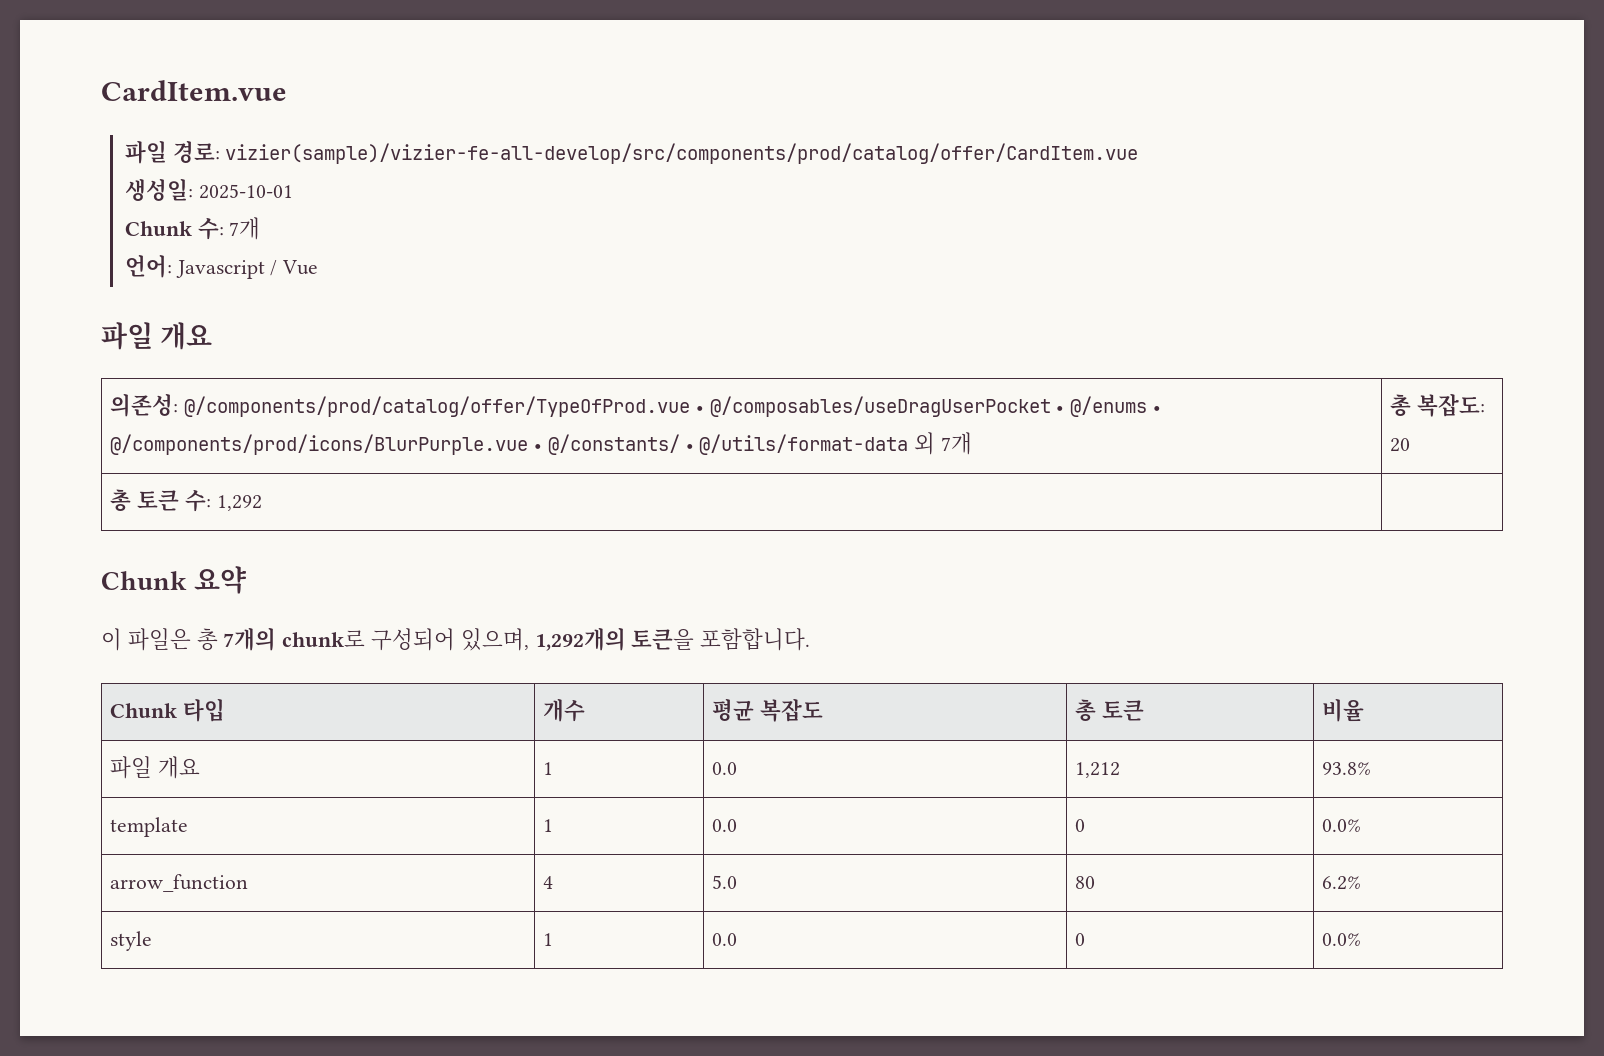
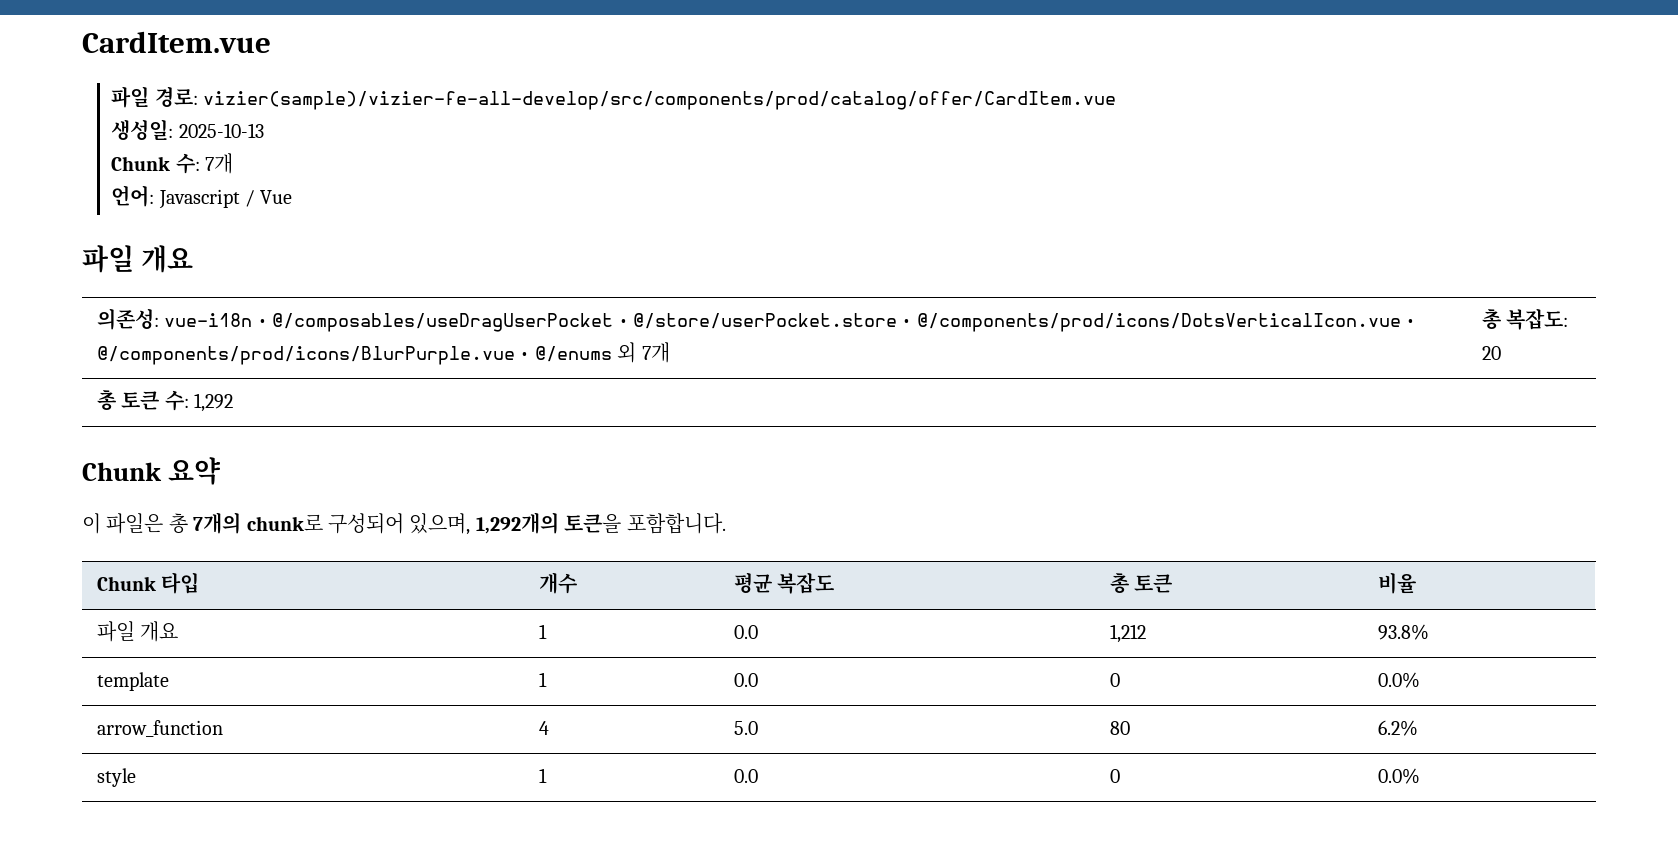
- 생성일: 2025-10-01
+ 생성일: 2025-10-13
- 의존성: @/components/prod/catalog/offer/TypeOfProd.vue • @/composables/useDragUserPocket • @/enums • @/components/prod/icons/BlurPurple.vue • @/constants/ • @/utils/format-data 외 7개 | 총 복잡도: 20
+ 의존성: vue-i18n • @/composables/useDragUserPocket • @/store/userPocket.store • @/components/prod/icons/DotsVerticalIcon.vue • @/components/prod/icons/BlurPurple.vue • @/enums 외 7개 | 총 복잡도: 20

